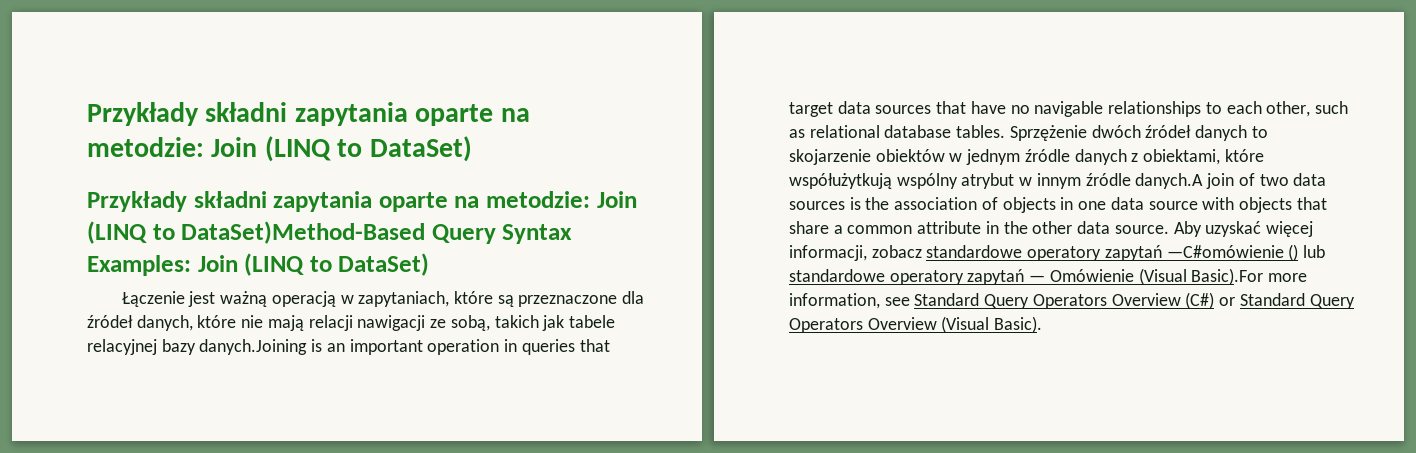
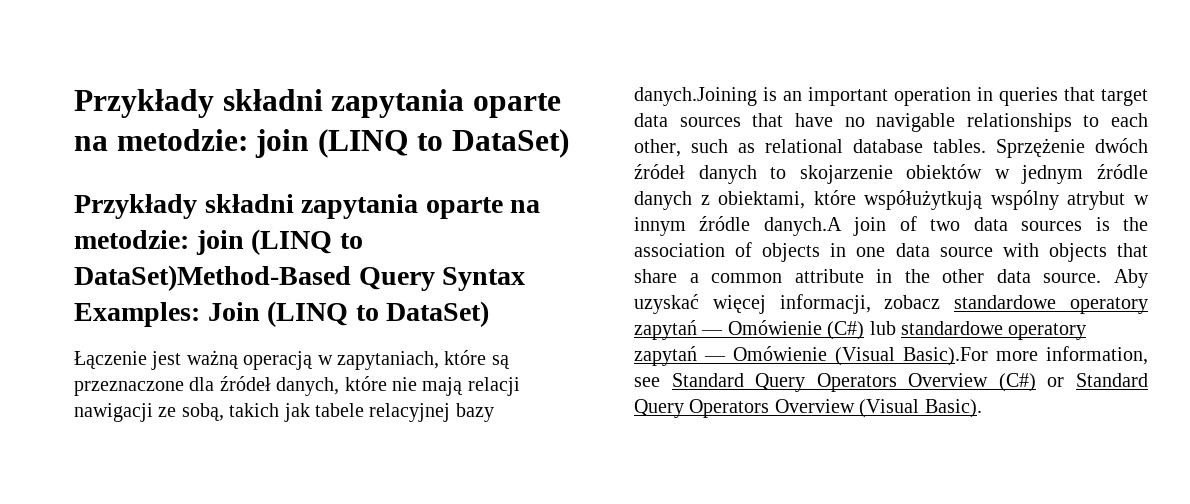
- Przykłady składni zapytania oparte na metodzie: Join (LINQ to DataSet)
+ Przykłady składni zapytania oparte na metodzie: join (LINQ to DataSet)
- Przykłady składni zapytania oparte na metodzie: Join (LINQ to DataSet)Method-Based Query Syntax Examples: Join (LINQ to DataSet)
+ Przykłady składni zapytania oparte na metodzie: join (LINQ to DataSet)Method-Based Query Syntax Examples: Join (LINQ to DataSet)
- Aby uzyskać więcej informacji, zobacz standardowe operatory zapytań —C#omówienie () lub standardowe operatory zapytań — Omówienie (Visual Basic).For more information, see Standard Query Operators Overview (C#) or Standard Query Operators Overview (Visual Basic).
+ Aby uzyskać więcej informacji, zobacz standardowe operatory zapytań — Omówienie (C#) lub standardowe operatory zapytań — Omówienie (Visual Basic).For more information, see Standard Query Operators Overview (C#) or Standard Query Operators Overview (Visual Basic).

